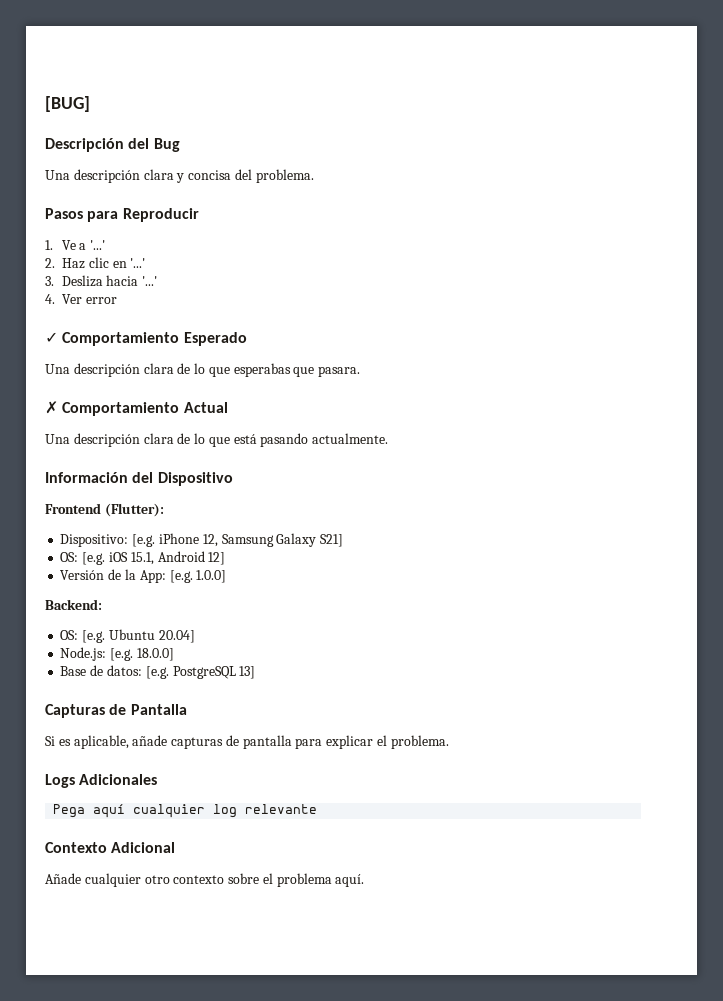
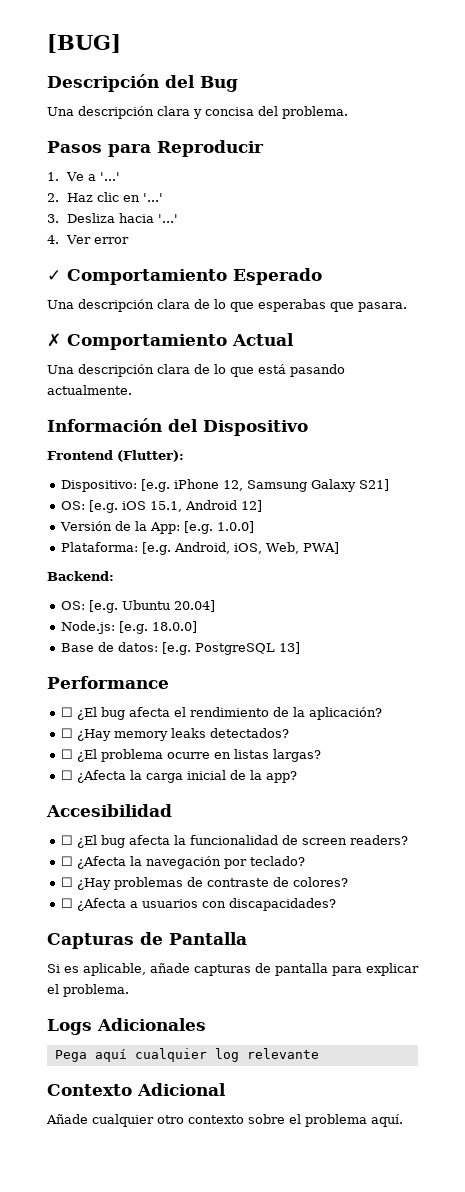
+ Plataforma: [e.g. Android, iOS, Web, PWA]
+ Performance
+ ☐ ¿El bug afecta el rendimiento de la aplicación?
+ ☐ ¿Hay memory leaks detectados?
+ ☐ ¿El problema ocurre en listas largas?
+ ☐ ¿Afecta la carga inicial de la app?
+ Accesibilidad
+ ☐ ¿El bug afecta la funcionalidad de screen readers?
+ ☐ ¿Afecta la navegación por teclado?
+ ☐ ¿Hay problemas de contraste de colores?
+ ☐ ¿Afecta a usuarios con discapacidades?

